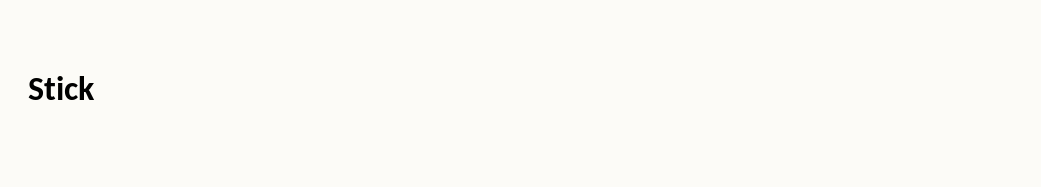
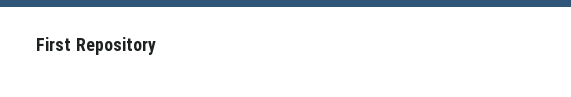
- Stick
+ First Repository

